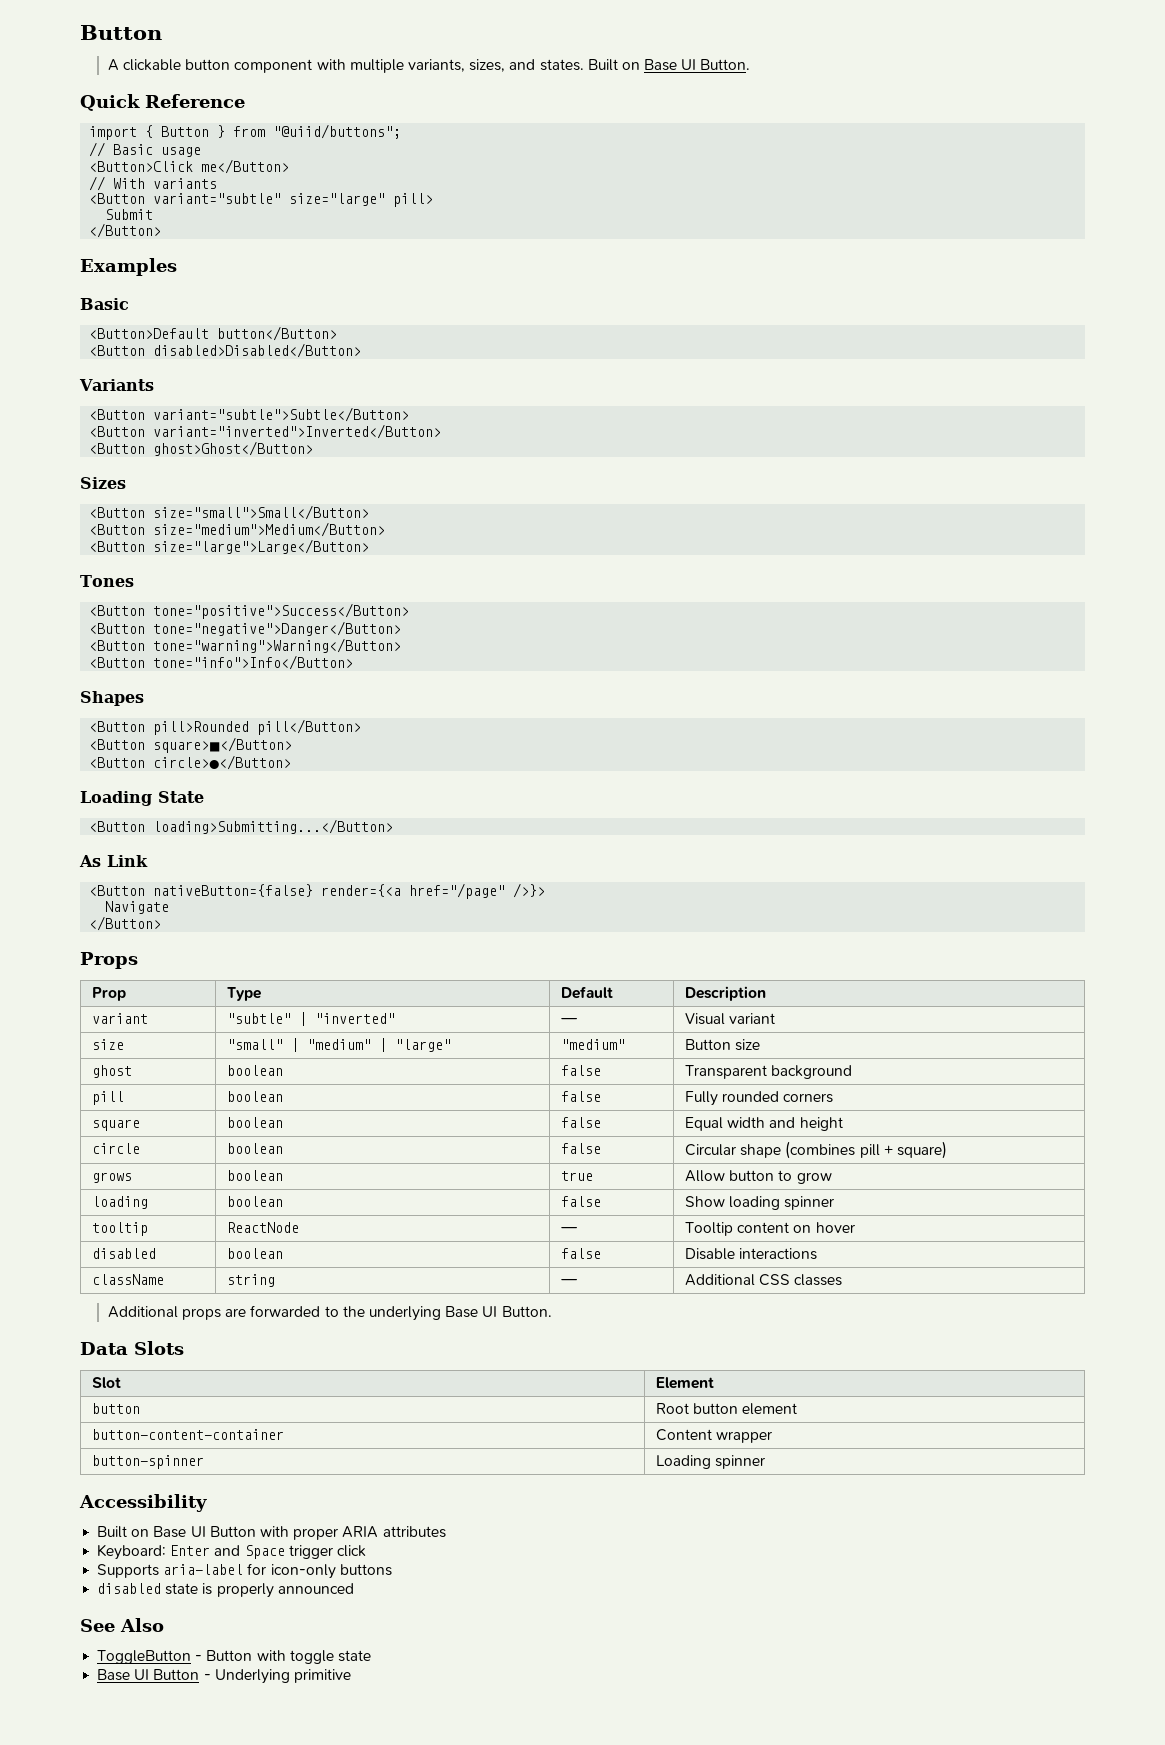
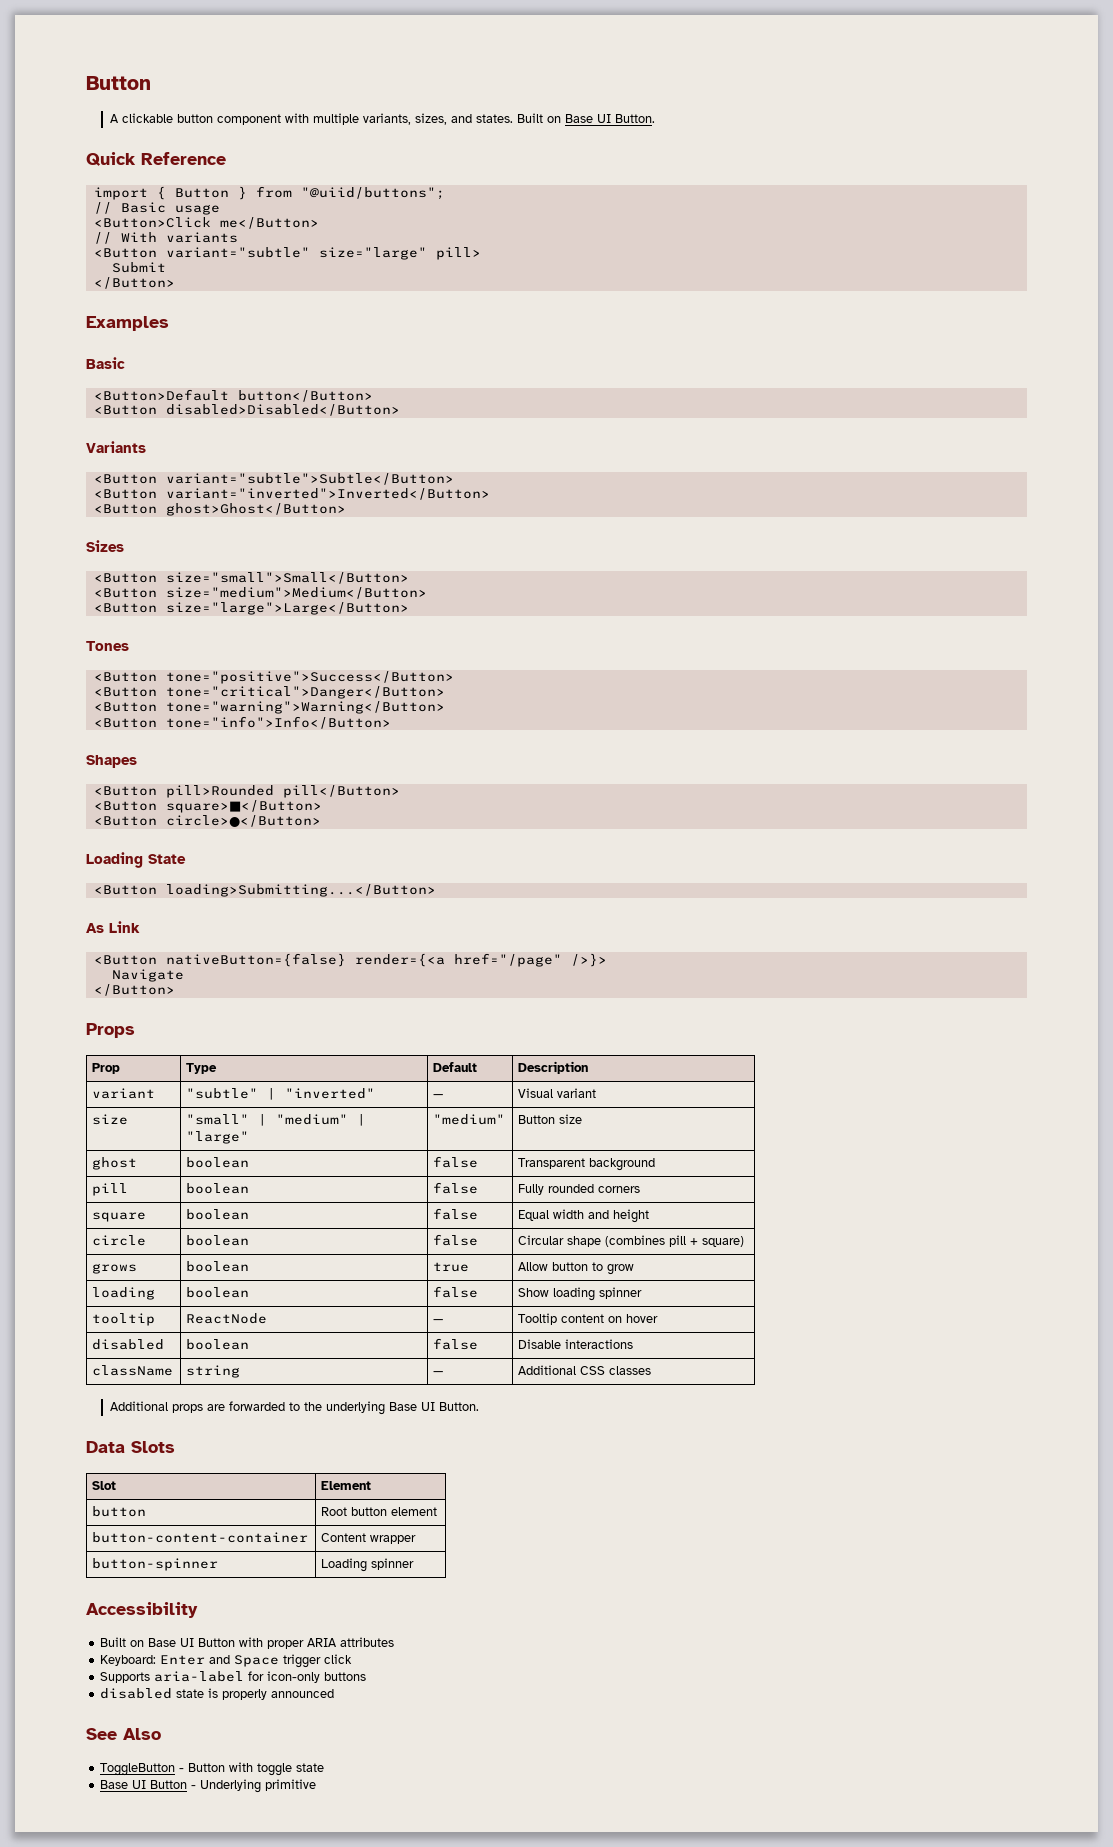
- <Button tone="negative">Danger</Button>
+ <Button tone="critical">Danger</Button>

